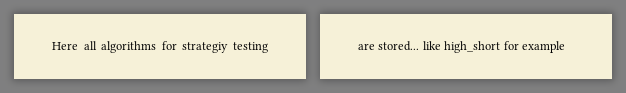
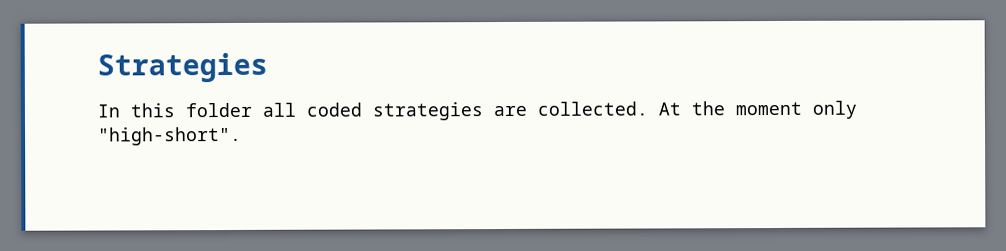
- Here all algorithms for strategiy testing are stored... like high_short for example
+ Strategies
+ In this folder all coded strategies are collected. At the moment only "high-short".

